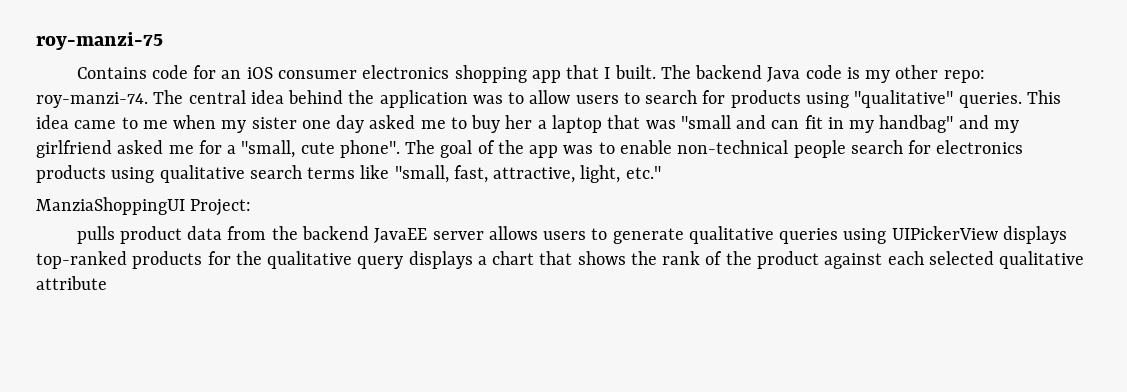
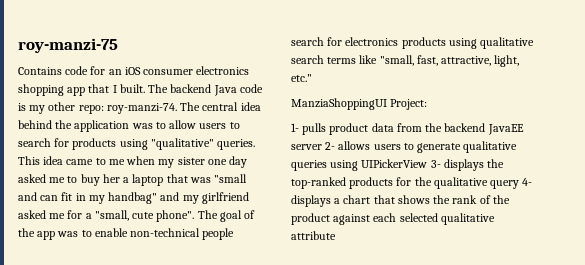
- pulls product data from the backend JavaEE server allows users to generate qualitative queries using UIPickerView displays top-ranked products for the qualitative query displays a chart that shows the rank of the product against each selected qualitative attribute
+ 1- pulls product data from the backend JavaEE server 2- allows users to generate qualitative queries using UIPickerView 3- displays the top-ranked products for the qualitative query 4- displays a chart that shows the rank of the product against each selected qualitative attribute

